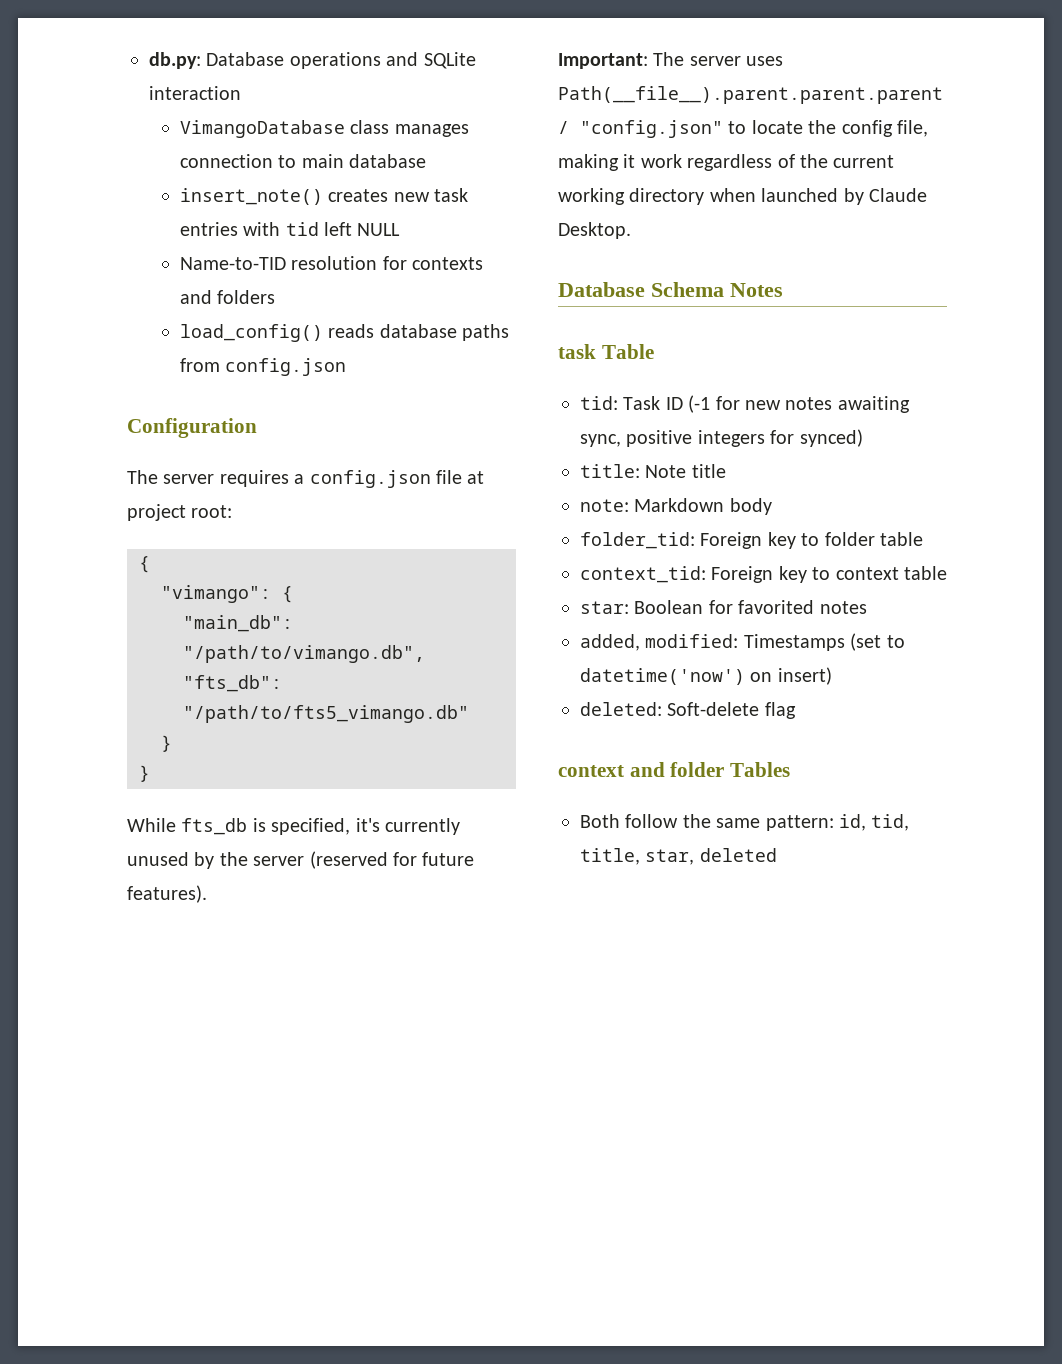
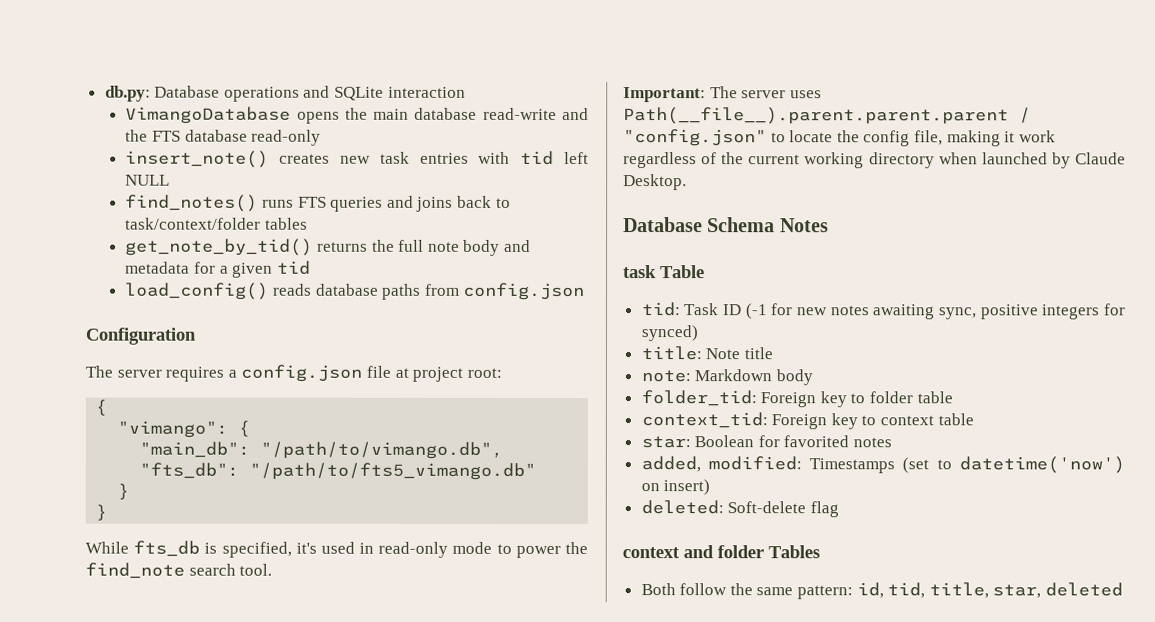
- VimangoDatabase class manages connection to main database
+ VimangoDatabase opens the main database read-write and the FTS database read-only
- Name-to-TID resolution for contexts and folders
+ find_notes() runs FTS queries and joins back to task/context/folder tables
+ get_note_by_tid() returns the full note body and metadata for a given tid
- While fts_db is specified, it's currently unused by the server (reserved for future features).
+ While fts_db is specified, it's used in read-only mode to power the find_note search tool.

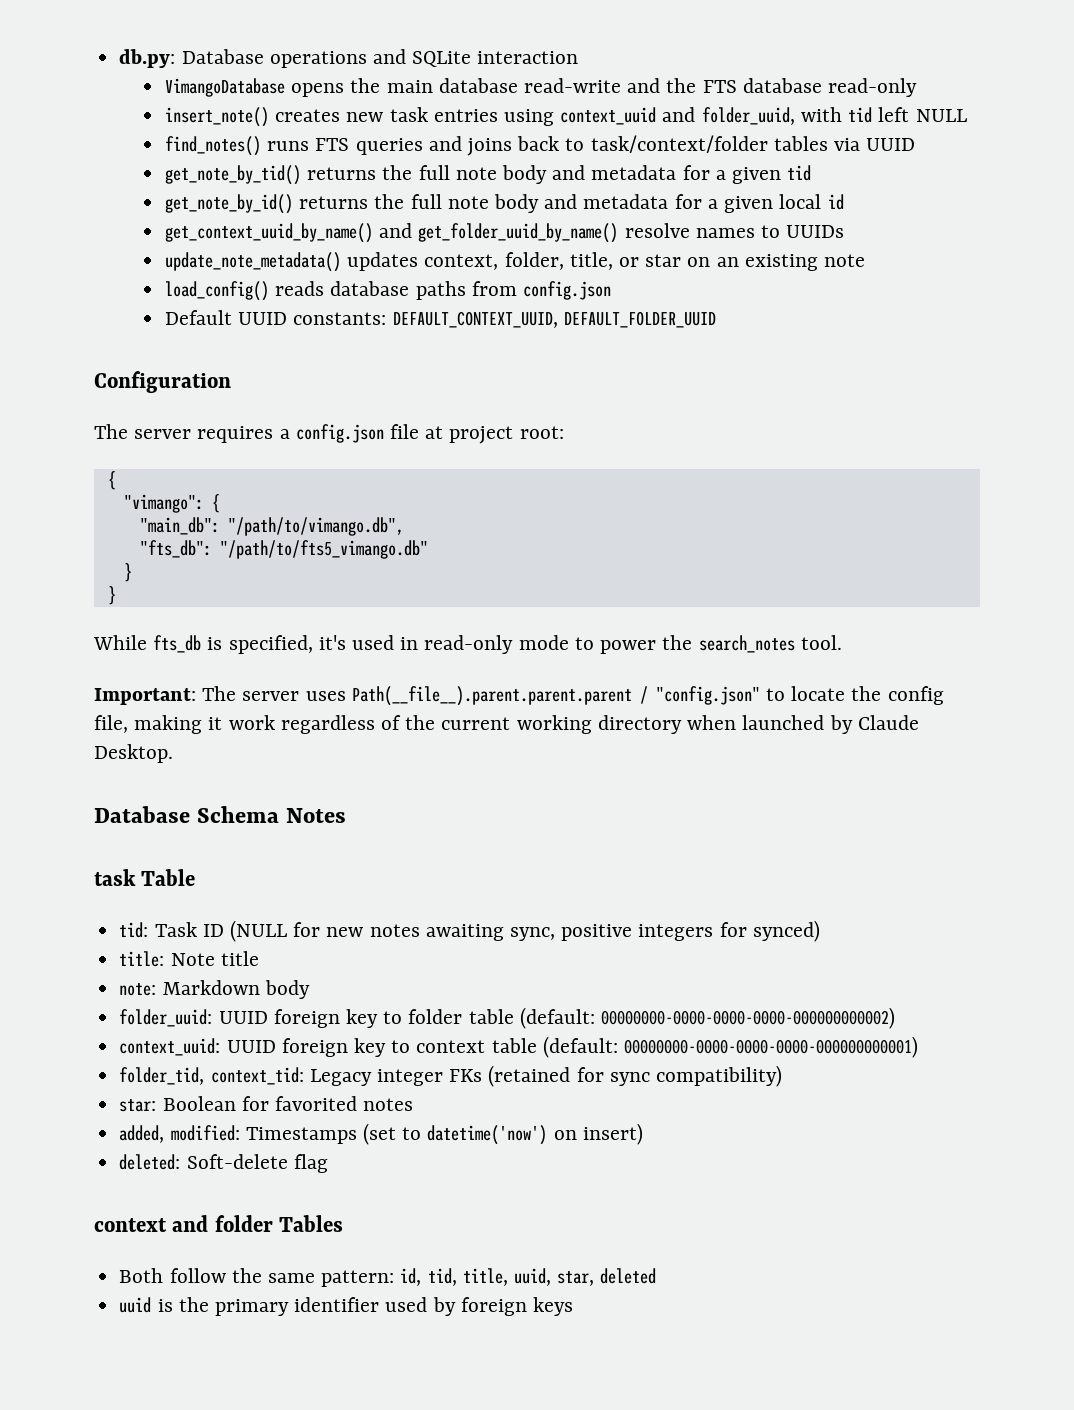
- insert_note() creates new task entries with tid left NULL
+ insert_note() creates new task entries using context_uuid and folder_uuid, with tid left NULL
- find_notes() runs FTS queries and joins back to task/context/folder tables
+ find_notes() runs FTS queries and joins back to task/context/folder tables via UUID
+ get_note_by_id() returns the full note body and metadata for a given local id
+ get_context_uuid_by_name() and get_folder_uuid_by_name() resolve names to UUIDs
+ update_note_metadata() updates context, folder, title, or star on an existing note
+ Default UUID constants: DEFAULT_CONTEXT_UUID, DEFAULT_FOLDER_UUID
- While fts_db is specified, it's used in read-only mode to power the find_note search tool.
+ While fts_db is specified, it's used in read-only mode to power the search_notes tool.
- tid: Task ID (-1 for new notes awaiting sync, positive integers for synced)
+ tid: Task ID (NULL for new notes awaiting sync, positive integers for synced)
- folder_tid: Foreign key to folder table
- context_tid: Foreign key to context table
+ folder_uuid: UUID foreign key to folder table (default: 00000000-0000-0000-0000-000000000002)
+ context_uuid: UUID foreign key to context table (default: 00000000-0000-0000-0000-000000000001)
+ folder_tid, context_tid: Legacy integer FKs (retained for sync compatibility)
- Both follow the same pattern: id, tid, title, star, deleted
+ Both follow the same pattern: id, tid, title, uuid, star, deleted
+ uuid is the primary identifier used by foreign keys

